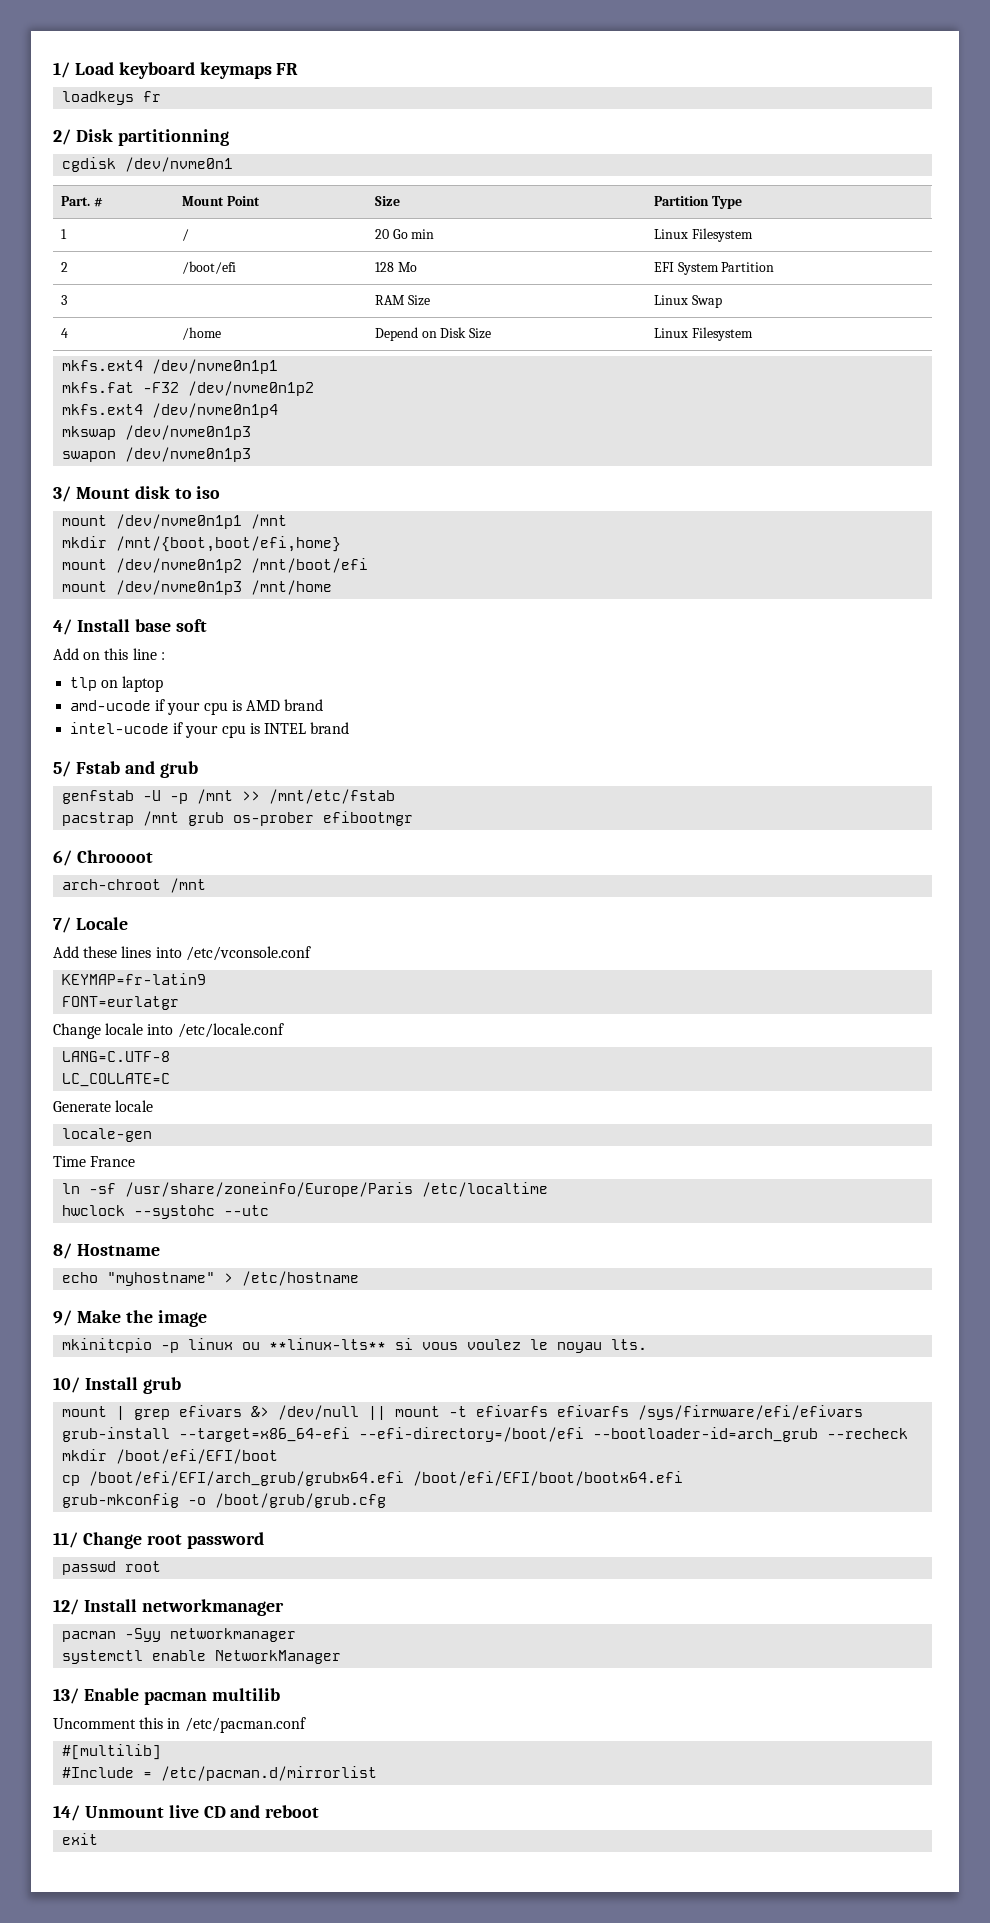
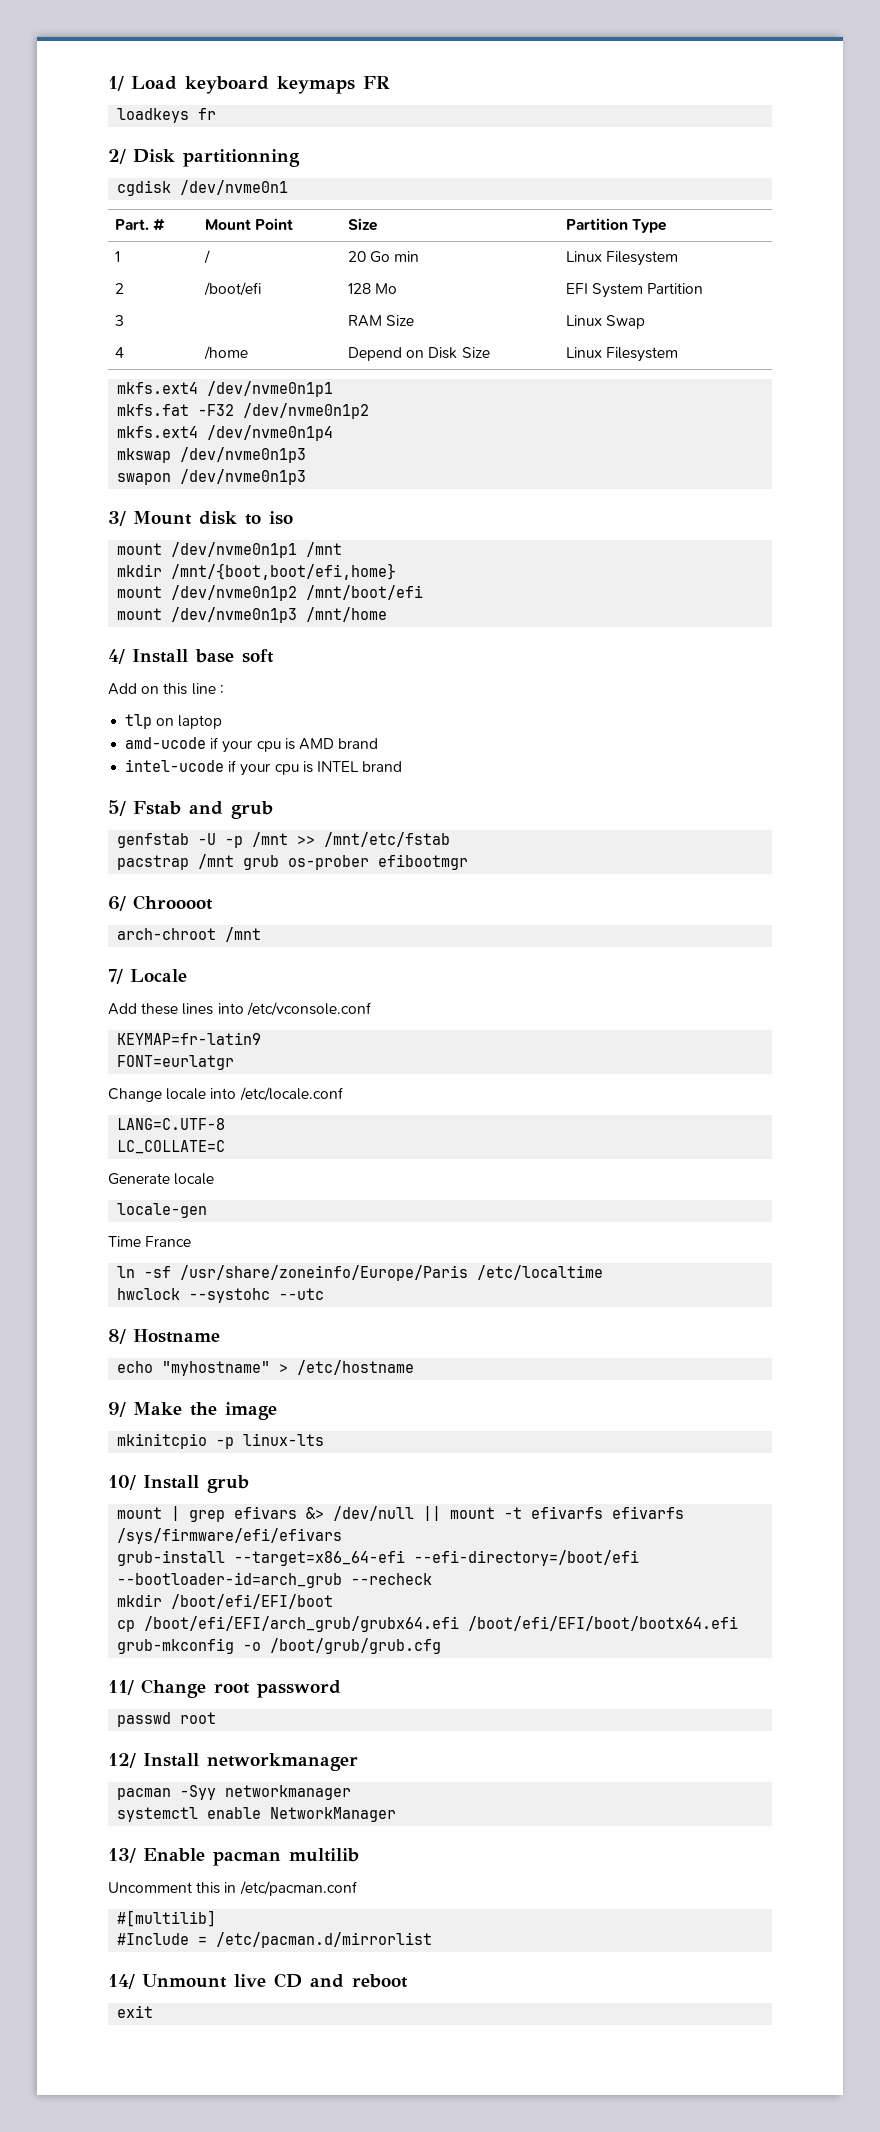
- mkinitcpio -p linux ou **linux-lts** si vous voulez le noyau lts.
+ mkinitcpio -p linux-lts

